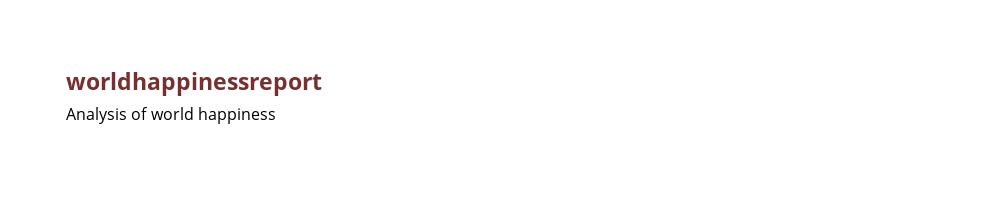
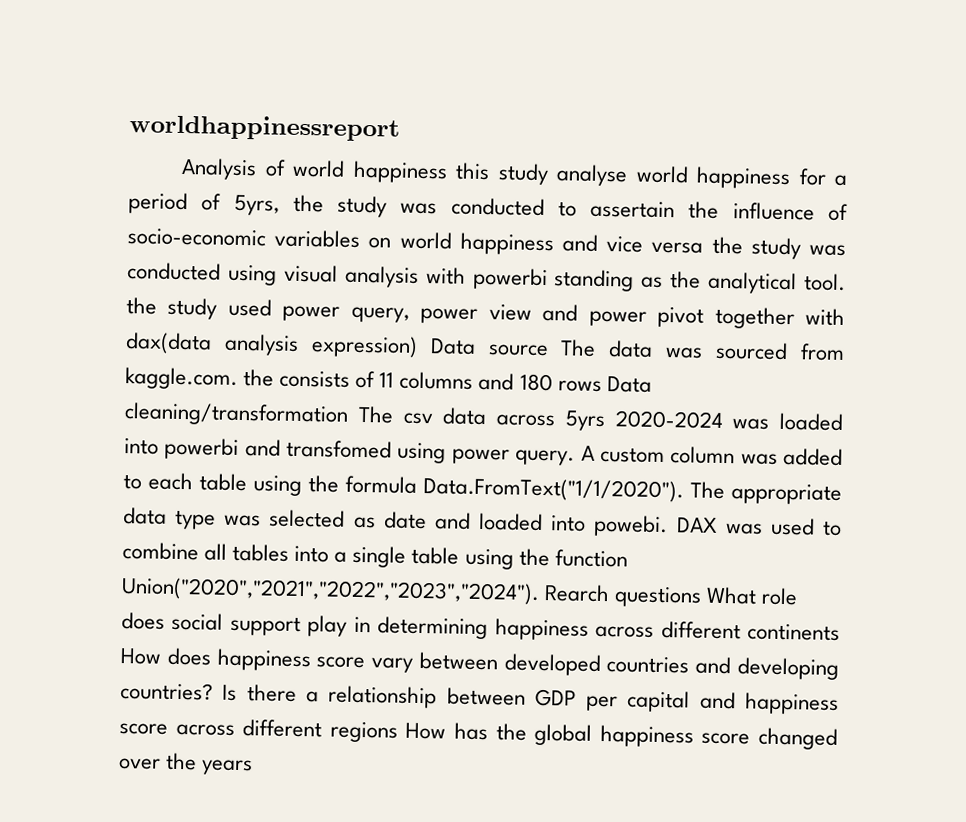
- Analysis of world happiness
+ Analysis of world happiness this study analyse world happiness for a period of 5yrs, the study was conducted to assertain the influence of socio-economic variables on world happiness and vice versa the study was conducted using visual analysis with powerbi standing as the analytical tool. the study used power query, power view and power pivot together with dax(data analysis expression) Data source The data was sourced from kaggle.com. the consists of 11 columns and 180 rows Data cleaning/transformation The csv data across 5yrs 2020-2024 was loaded into powerbi and transfomed using power query. A custom column was added to each table using the formula Data.FromText("1/1/2020"). The appropriate data type was selected as date and loaded into powebi. DAX was used to combine all tables into a single table using the function Union("2020","2021","2022","2023","2024"). Rearch questions What role does social support play in determining happiness across different continents How does happiness score vary between developed countries and developing countries? Is there a relationship between GDP per capital and happiness score across different regions How has the global happiness score changed over the years

